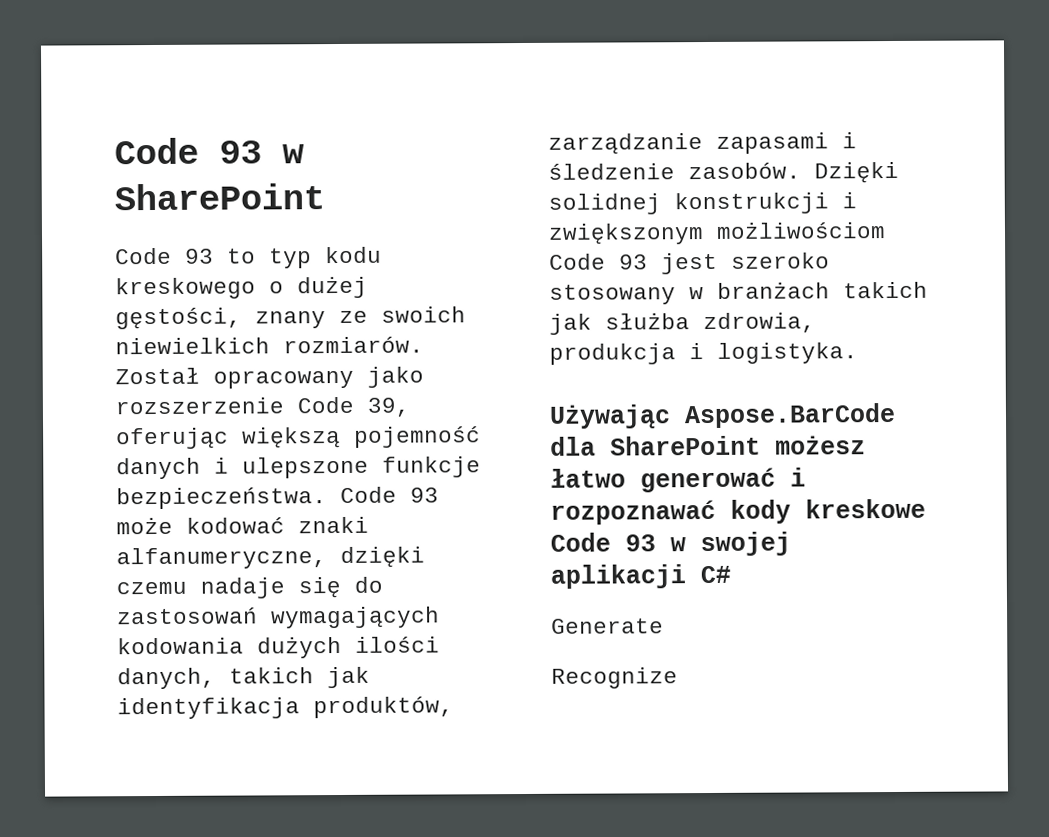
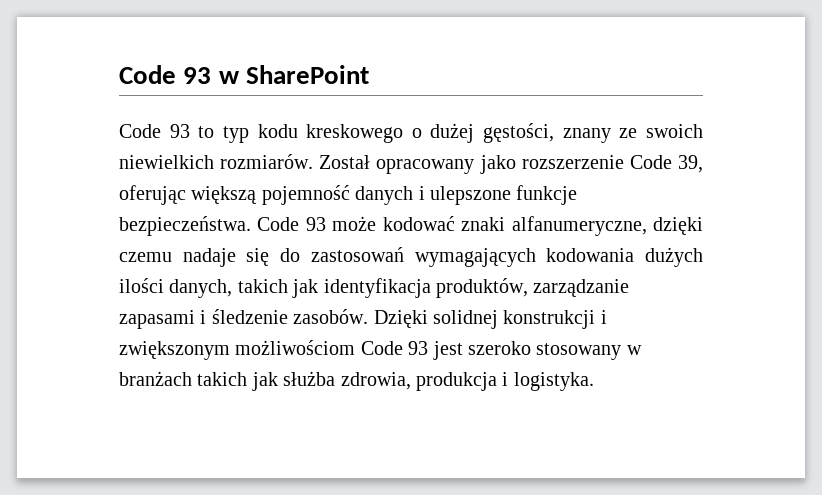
- Używając Aspose.BarCode dla SharePoint możesz łatwo generować i rozpoznawać kody kreskowe Code 93 w swojej aplikacji C#
- Generate
- Recognize

